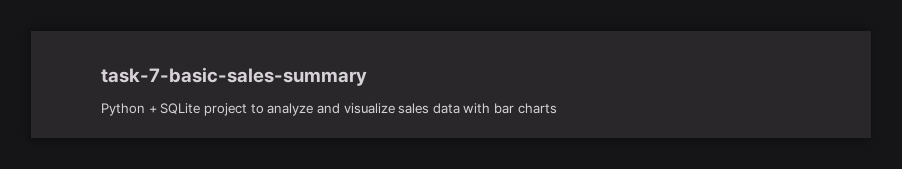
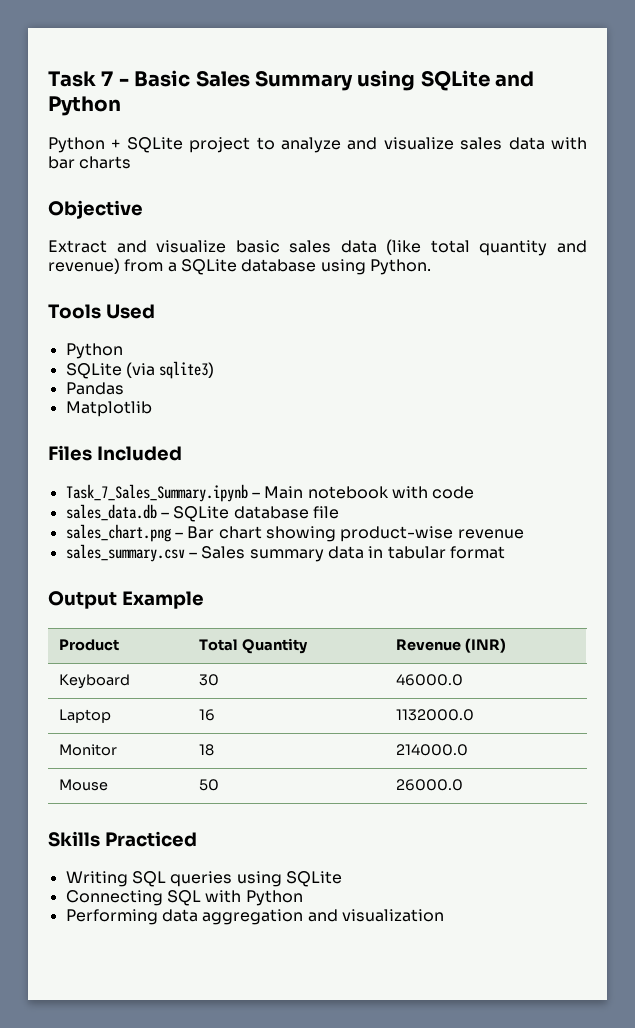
- task-7-basic-sales-summary
+ Task 7 - Basic Sales Summary using SQLite and Python
+ Objective
+ Extract and visualize basic sales data (like total quantity and revenue) from a SQLite database using Python.
+ Tools Used
+ Python
+ SQLite (via sqlite3)
+ Pandas
+ Matplotlib
+ Files Included
+ Task_7_Sales_Summary.ipynb – Main notebook with code
+ sales_data.db – SQLite database file
+ sales_chart.png – Bar chart showing product-wise revenue
+ sales_summary.csv – Sales summary data in tabular format
+ Output Example
+ Product | Total Quantity | Revenue (INR)
+ Keyboard | 30 | 46000.0
+ Laptop | 16 | 1132000.0
+ Monitor | 18 | 214000.0
+ Mouse | 50 | 26000.0
+ Skills Practiced
+ Writing SQL queries using SQLite
+ Connecting SQL with Python
+ Performing data aggregation and visualization

